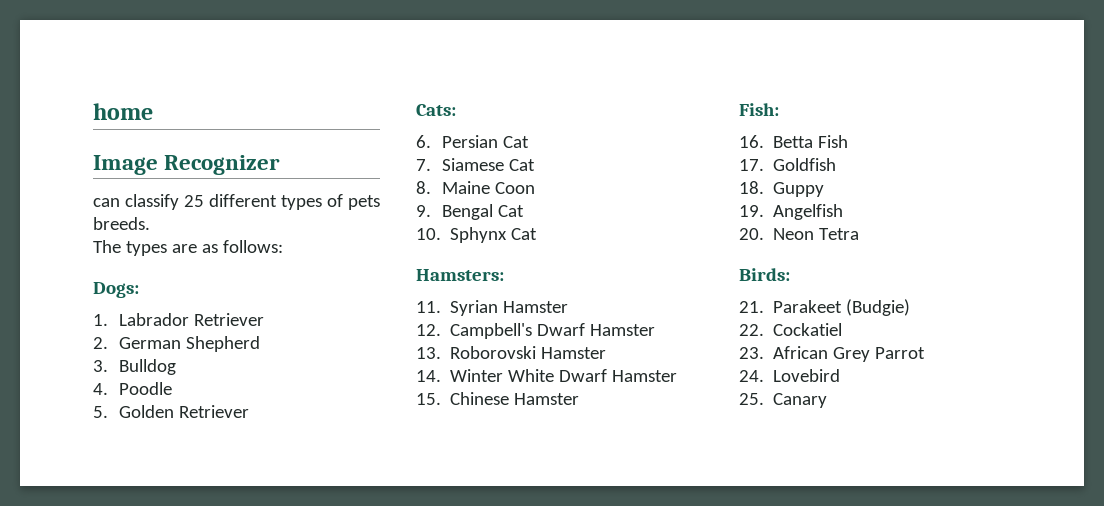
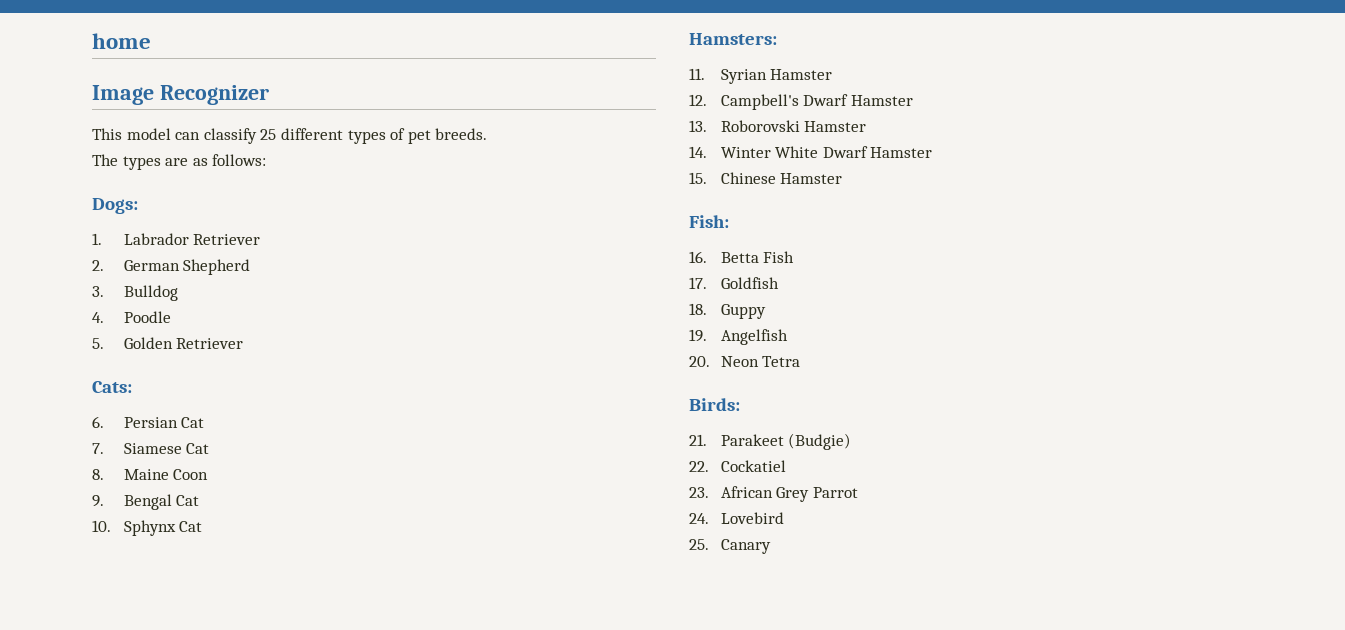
- can classify 25 different types of pets breeds.
+ This model can classify 25 different types of pet breeds.

